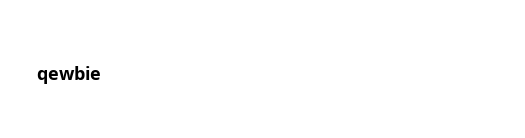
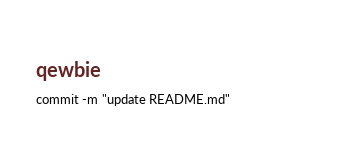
+ commit -m "update README.md"

